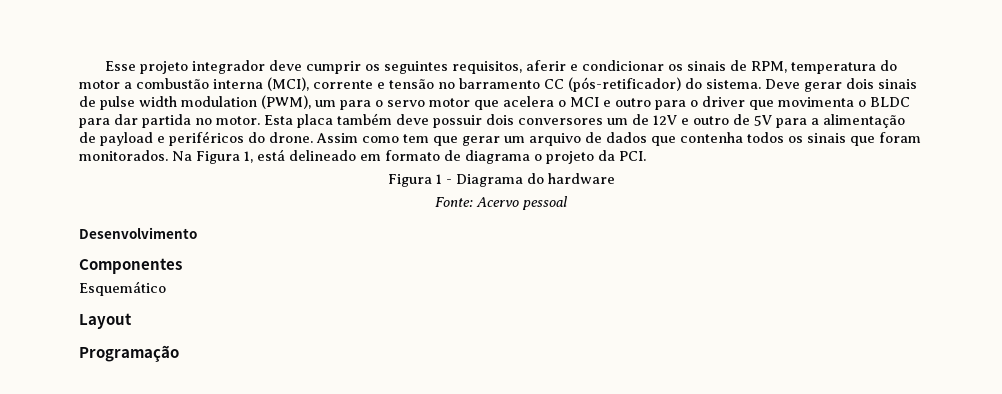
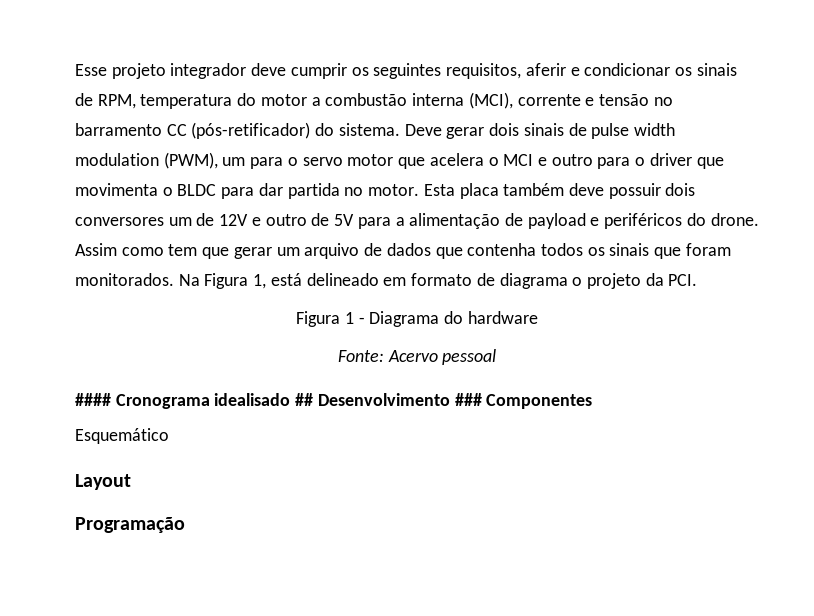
- Desenvolvimento
- Componentes
+ #### Cronograma idealisado ## Desenvolvimento ### Componentes

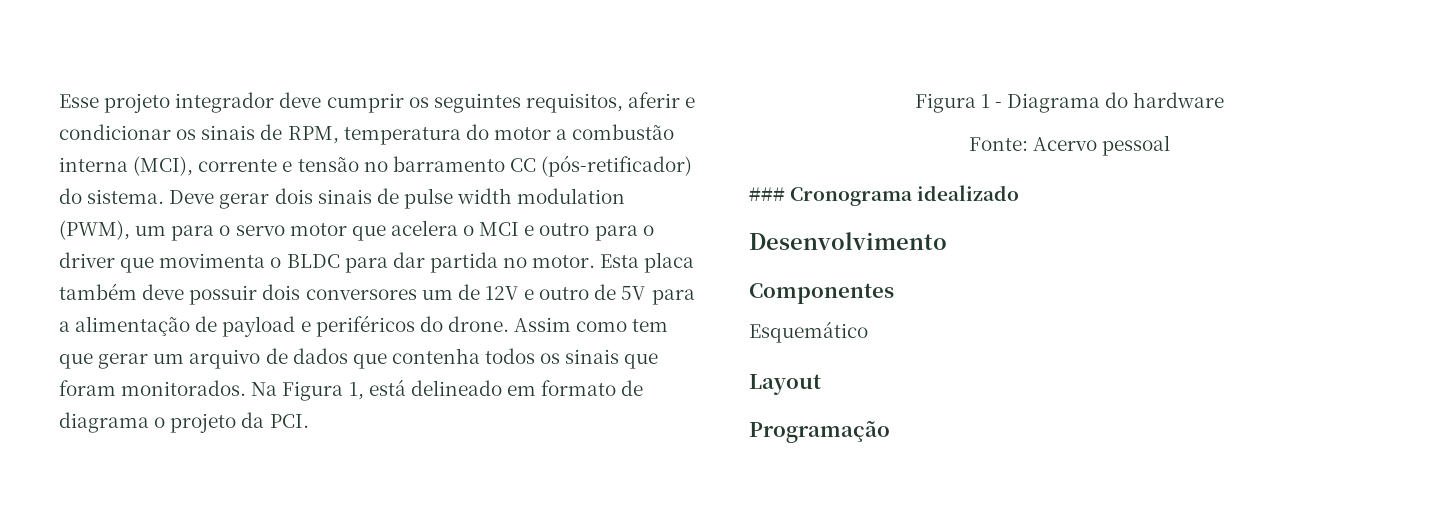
- #### Cronograma idealisado ## Desenvolvimento ### Componentes
+ ### Cronograma idealizado
+ Desenvolvimento
+ Componentes

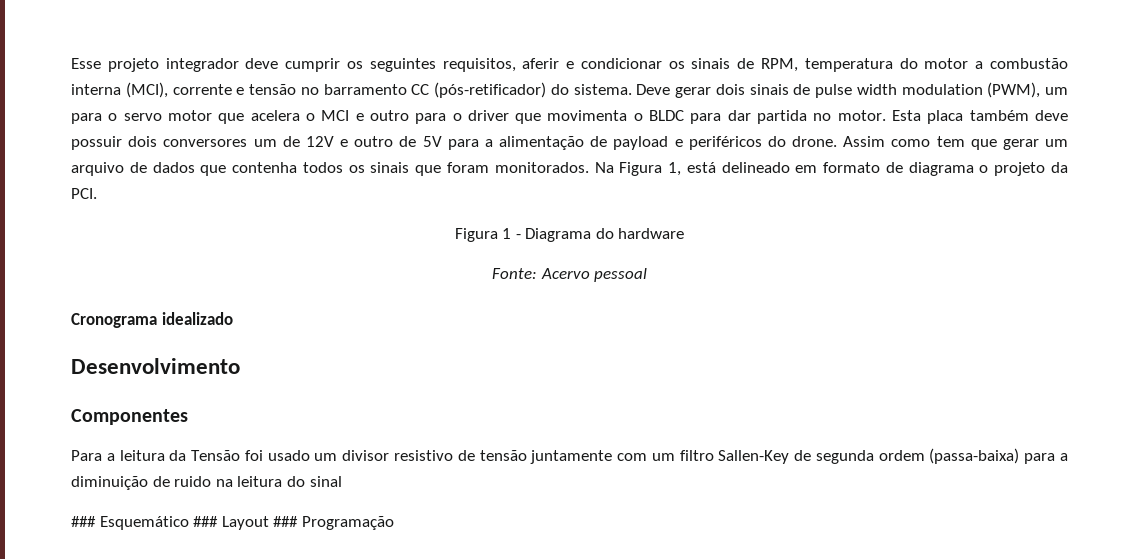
- ### Cronograma idealizado
+ Cronograma idealizado
- Esquemático
- Layout
- Programação
+ Para a leitura da Tensão foi usado um divisor resistivo de tensão juntamente com um filtro Sallen-Key de segunda ordem (passa-baixa) para a diminuição de ruido na leitura do sinal
+ ### Esquemático ### Layout ### Programação

